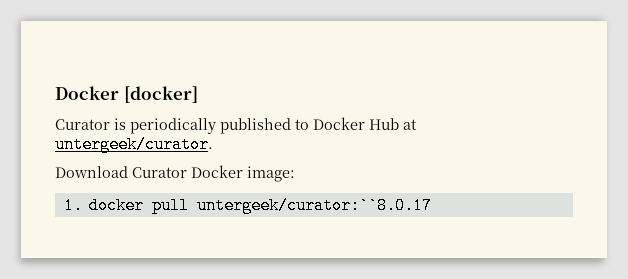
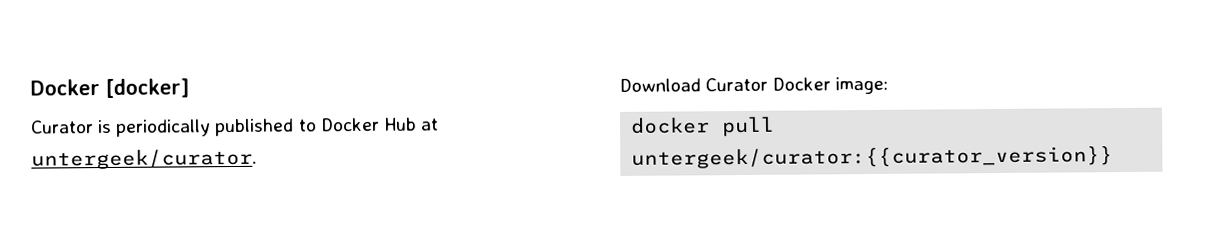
- 1. docker pull untergeek/curator:``8.0.17
+ docker pull untergeek/curator:{{curator_version}}

